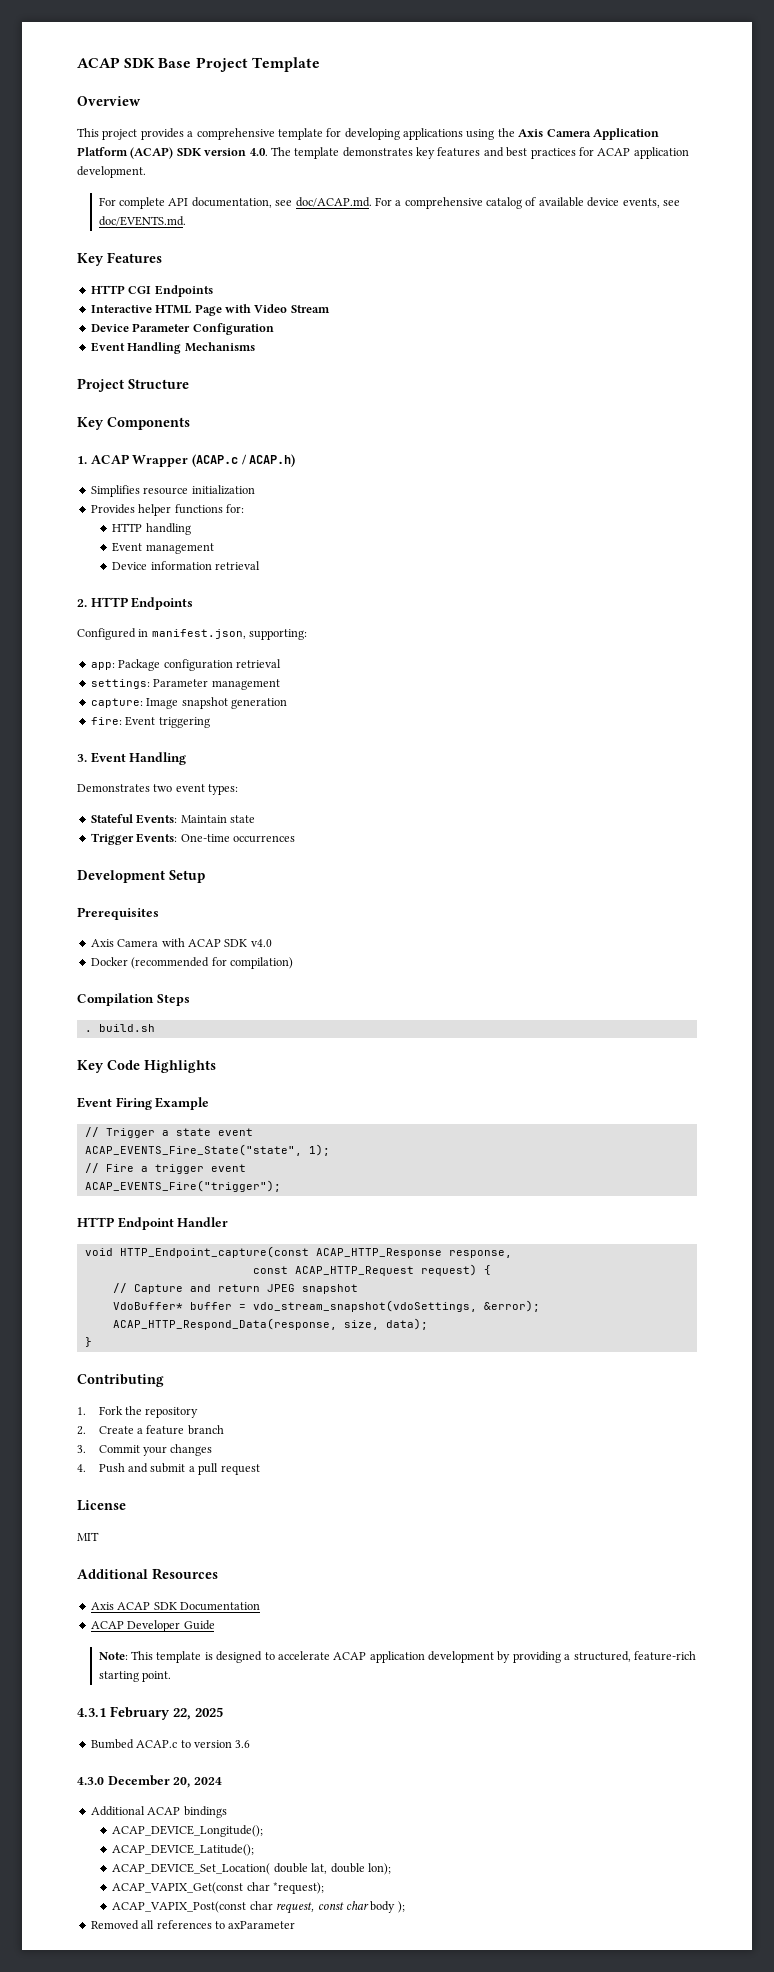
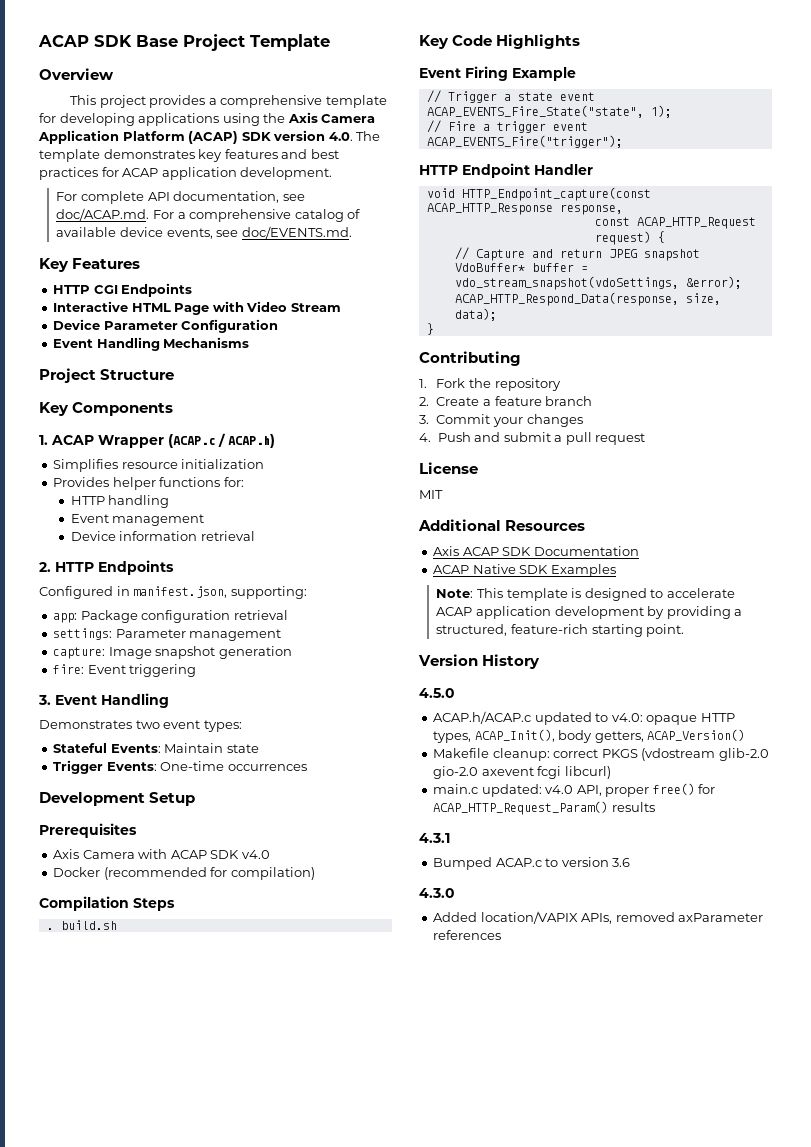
- ACAP Developer Guide
+ ACAP Native SDK Examples
- 4.3.1 February 22, 2025
- Bumbed ACAP.c to version 3.6
+ Version History
+ 4.5.0
+ ACAP.h/ACAP.c updated to v4.0: opaque HTTP types, ACAP_Init(), body getters, ACAP_Version()
+ Makefile cleanup: correct PKGS (vdostream glib-2.0 gio-2.0 axevent fcgi libcurl)
+ main.c updated: v4.0 API, proper free() for ACAP_HTTP_Request_Param() results
+ 4.3.1
+ Bumped ACAP.c to version 3.6
- 4.3.0 December 20, 2024
- Additional ACAP bindings
- ACAP_DEVICE_Longitude();
- ACAP_DEVICE_Latitude();
- ACAP_DEVICE_Set_Location( double lat, double lon);
- ACAP_VAPIX_Get(const char *request);
- ACAP_VAPIX_Post(const char request, const char body );
- Removed all references to axParameter
+ 4.3.0
+ Added location/VAPIX APIs, removed axParameter references

